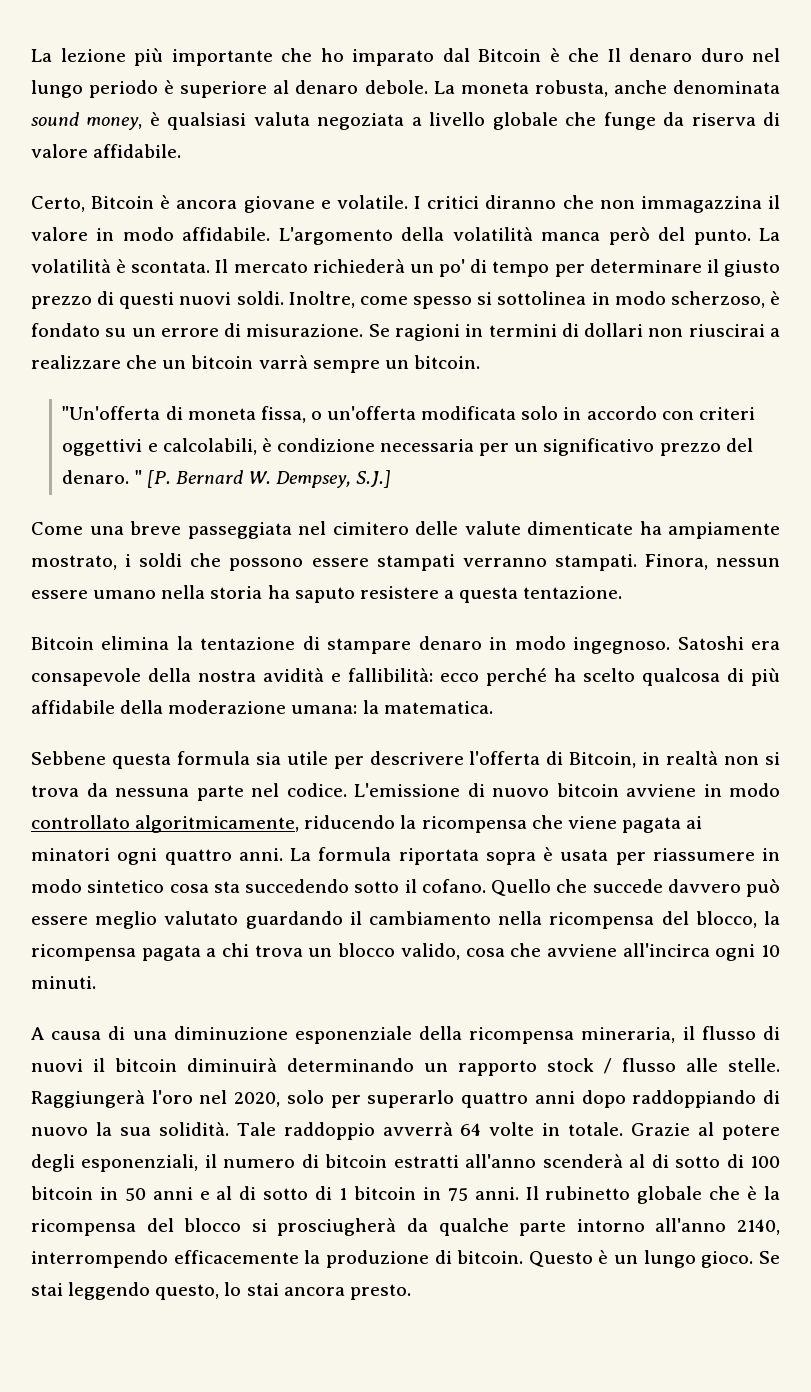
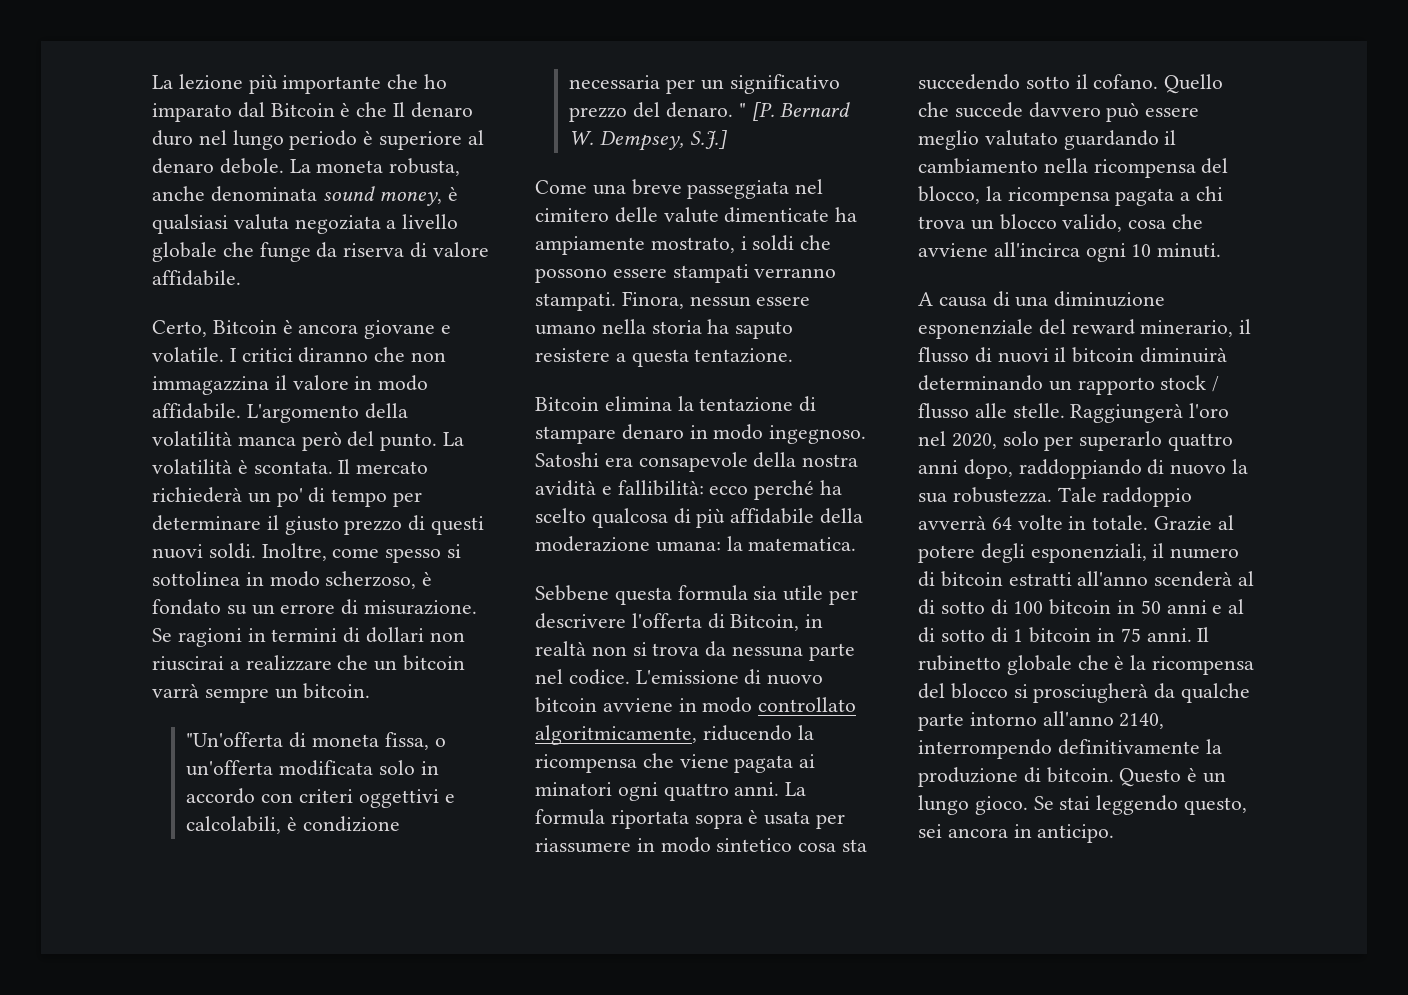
- A causa di una diminuzione esponenziale della ricompensa mineraria, il flusso di nuovi il bitcoin diminuirà determinando un rapporto stock / flusso alle stelle.
+ A causa di una diminuzione esponenziale del reward minerario, il flusso di nuovi il bitcoin diminuirà determinando un rapporto stock / flusso alle stelle.
- Raggiungerà l'oro nel 2020, solo per superarlo quattro anni dopo raddoppiando di nuovo la sua solidità.
+ Raggiungerà l'oro nel 2020, solo per superarlo quattro anni dopo, raddoppiando di nuovo la sua robustezza.
- Il rubinetto globale che è la ricompensa del blocco si prosciugherà da qualche parte intorno all'anno 2140, interrompendo efficacemente la produzione di bitcoin.
+ Il rubinetto globale che è la ricompensa del blocco si prosciugherà da qualche parte intorno all'anno 2140, interrompendo definitivamente la produzione di bitcoin.
- Se stai leggendo questo, lo stai ancora presto.
+ Se stai leggendo questo, sei ancora in anticipo.

